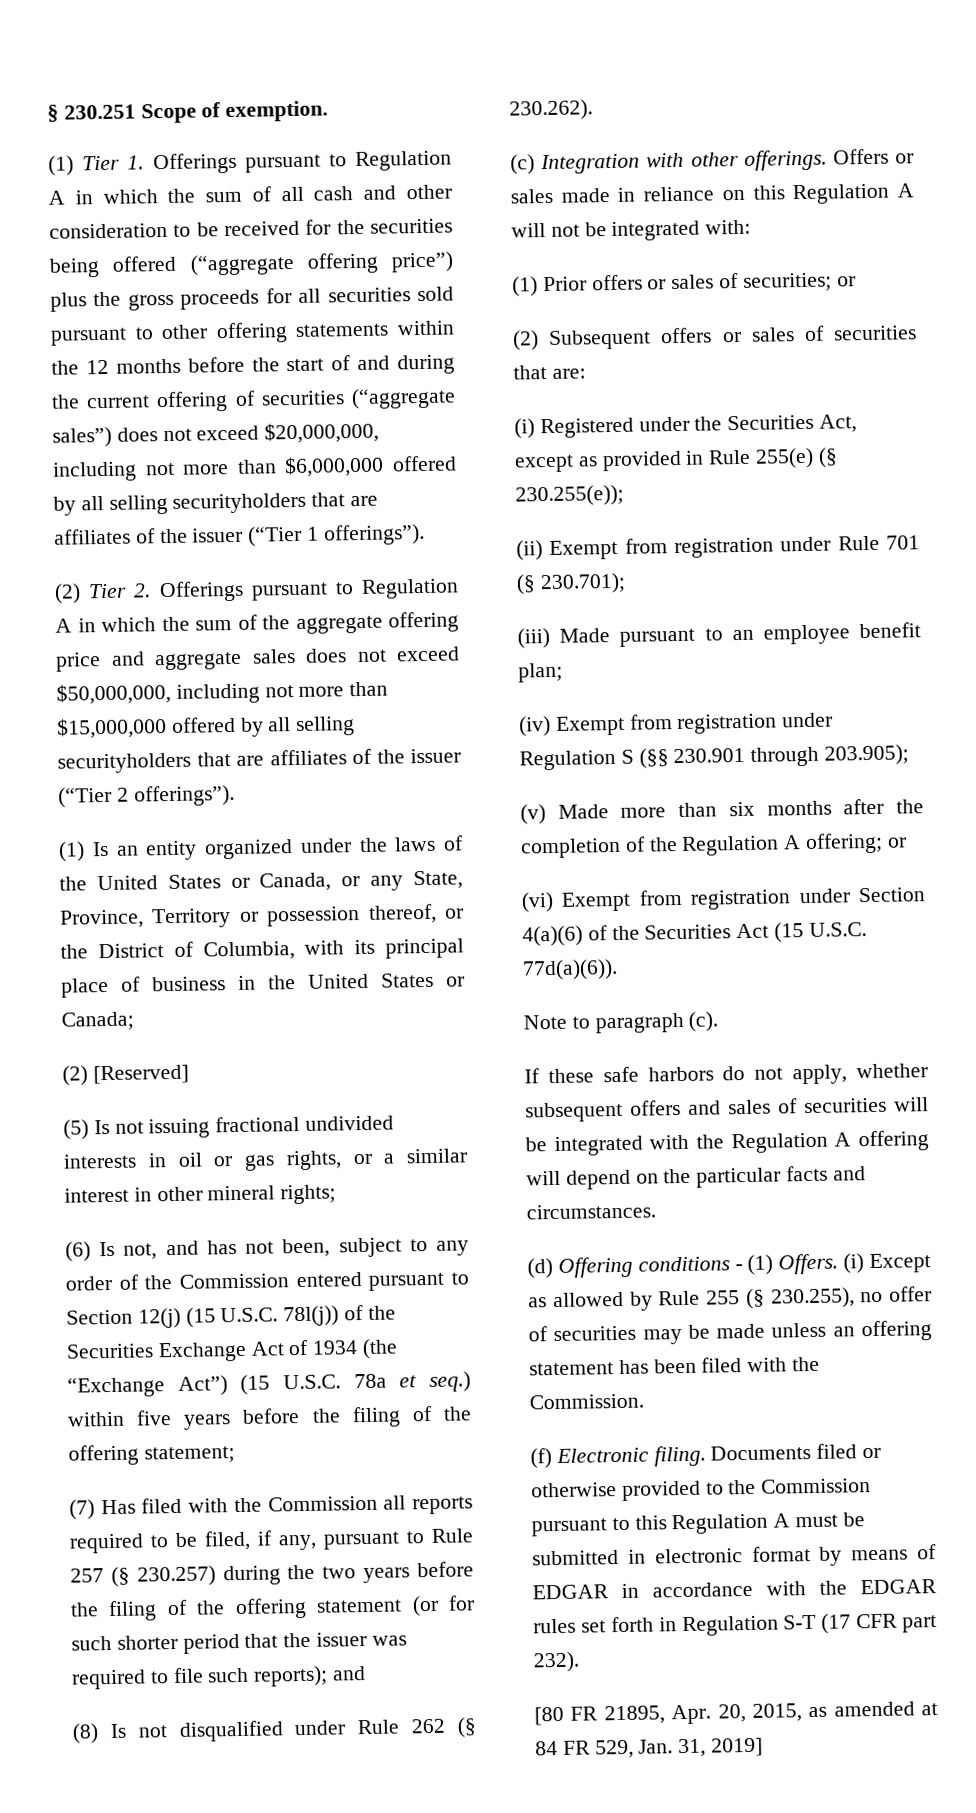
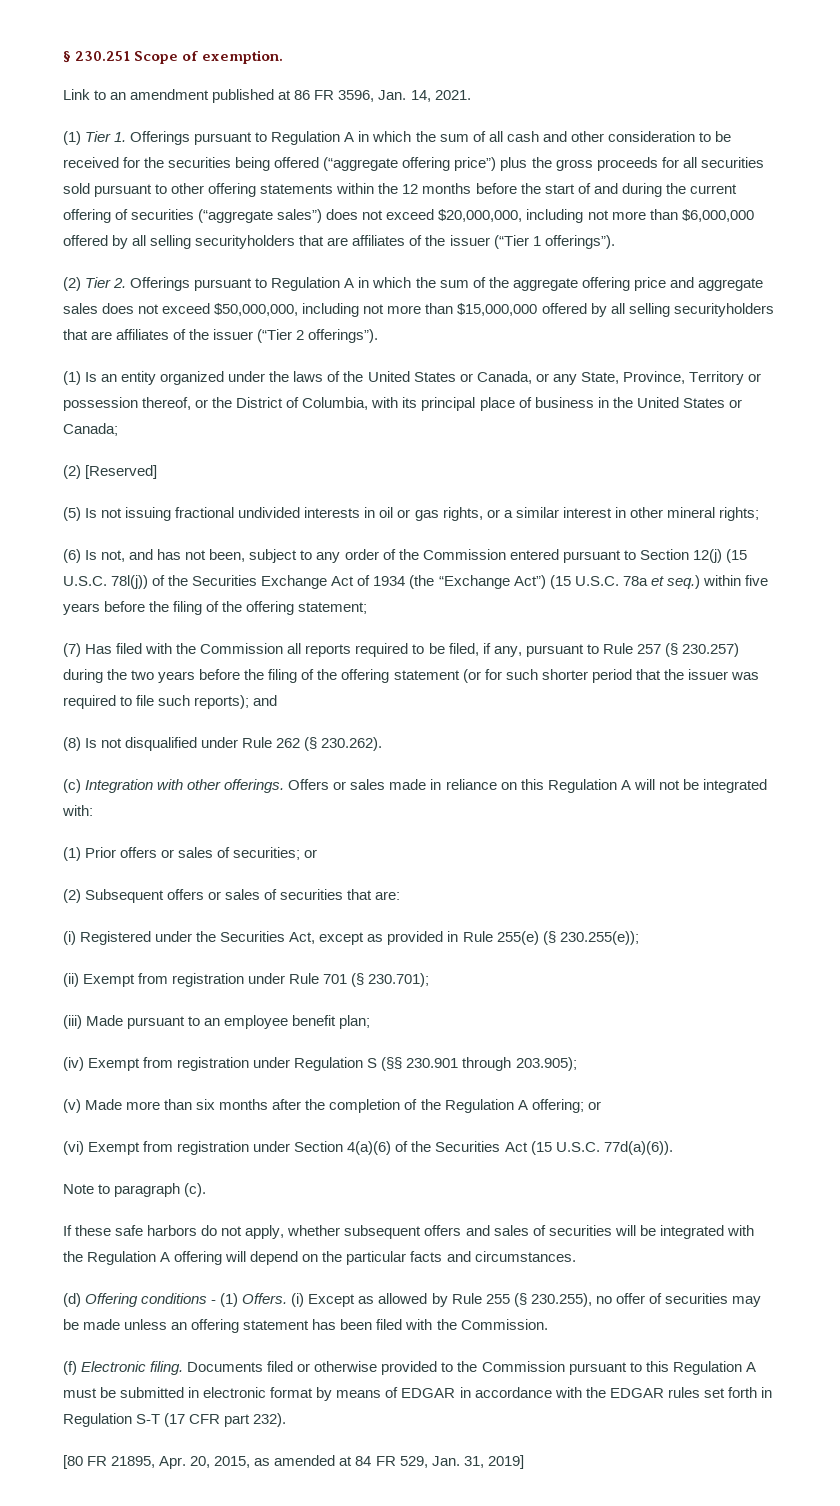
+ Link to an amendment published at 86 FR 3596, Jan. 14, 2021.

